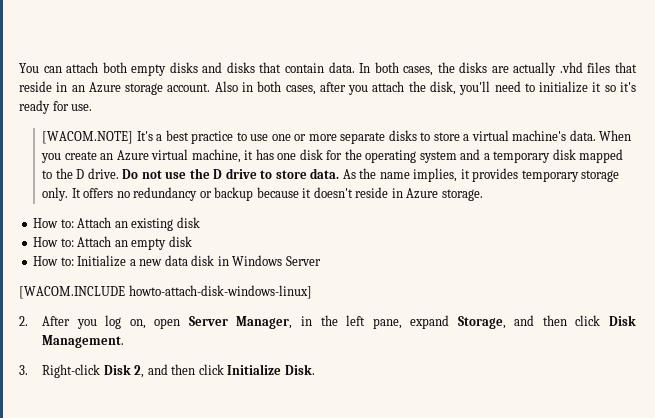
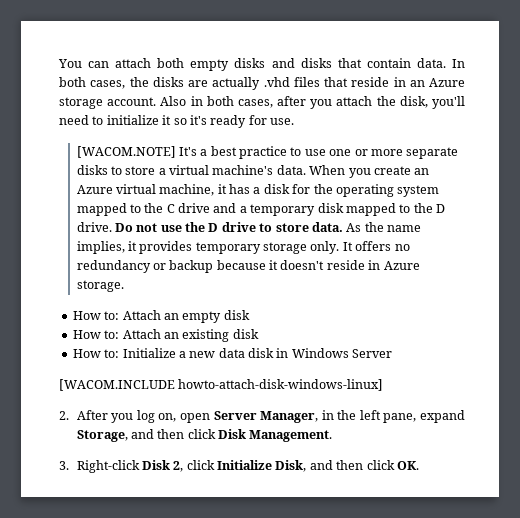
- When you create an Azure virtual machine, it has one disk for the operating system and a temporary disk mapped to the D drive.
+ When you create an Azure virtual machine, it has a disk for the operating system mapped to the C drive and a temporary disk mapped to the D drive.
- How to: Attach an existing disk
+ How to: Attach an empty disk
- How to: Attach an empty disk
+ How to: Attach an existing disk
- 3. Right-click Disk 2, and then click Initialize Disk.
+ 3. Right-click Disk 2, click Initialize Disk, and then click OK.

